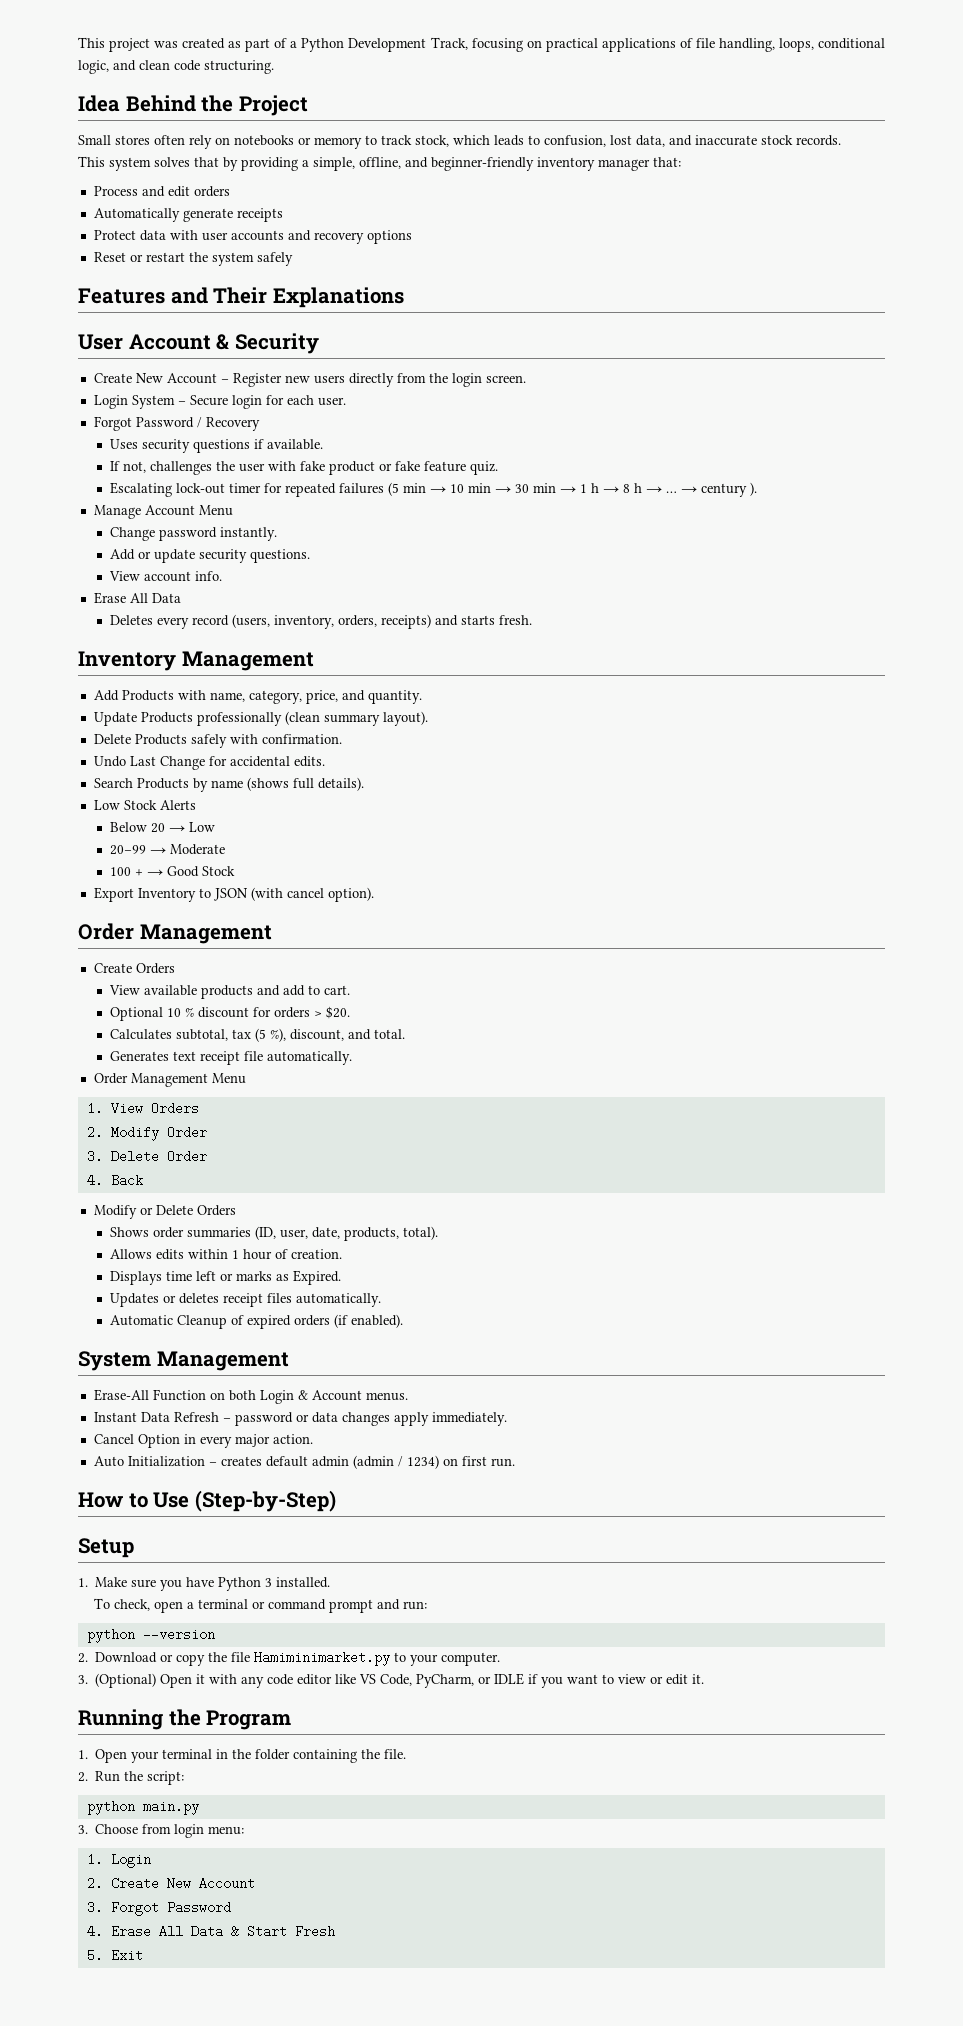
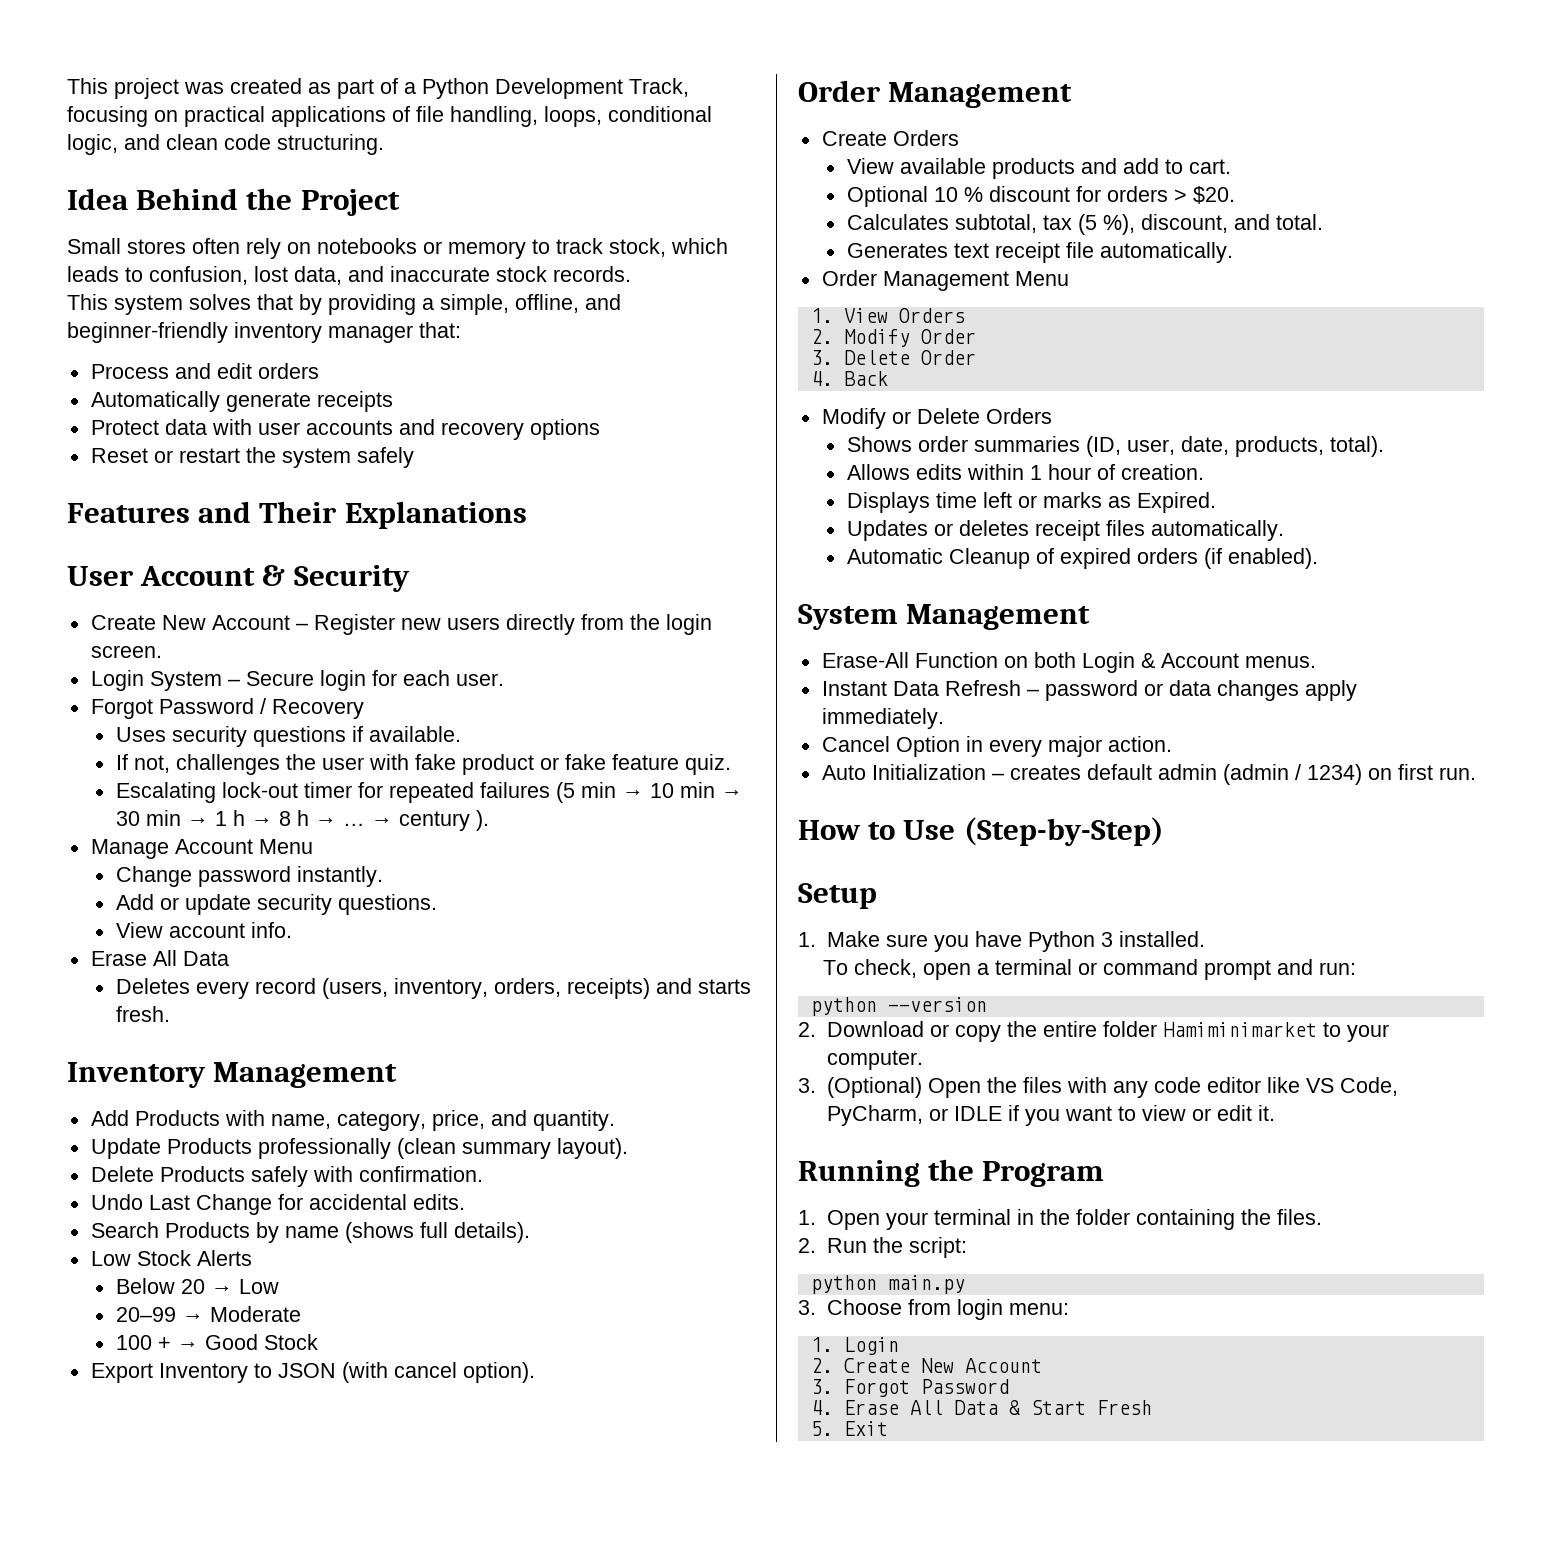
- 2. Download or copy the file Hamiminimarket.py to your computer.
+ 2. Download or copy the entire folder Hamiminimarket to your computer.
- 3. (Optional) Open it with any code editor like VS Code, PyCharm, or IDLE if you want to view or edit it.
+ 3. (Optional) Open the files with any code editor like VS Code, PyCharm, or IDLE if you want to view or edit it.
- 1. Open your terminal in the folder containing the file.
+ 1. Open your terminal in the folder containing the files.

